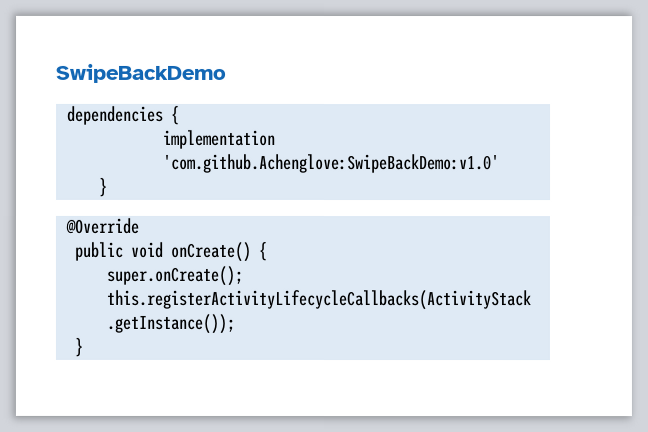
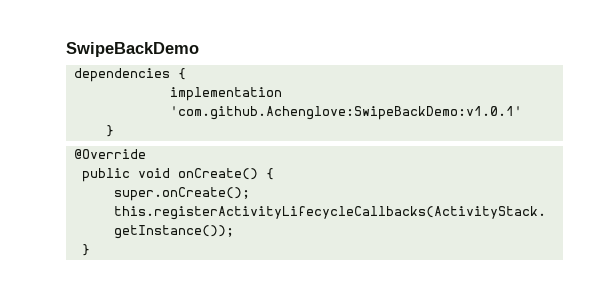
- implementation 'com.github.Achenglove:SwipeBackDemo:v1.0'
+ implementation 'com.github.Achenglove:SwipeBackDemo:v1.0.1'

